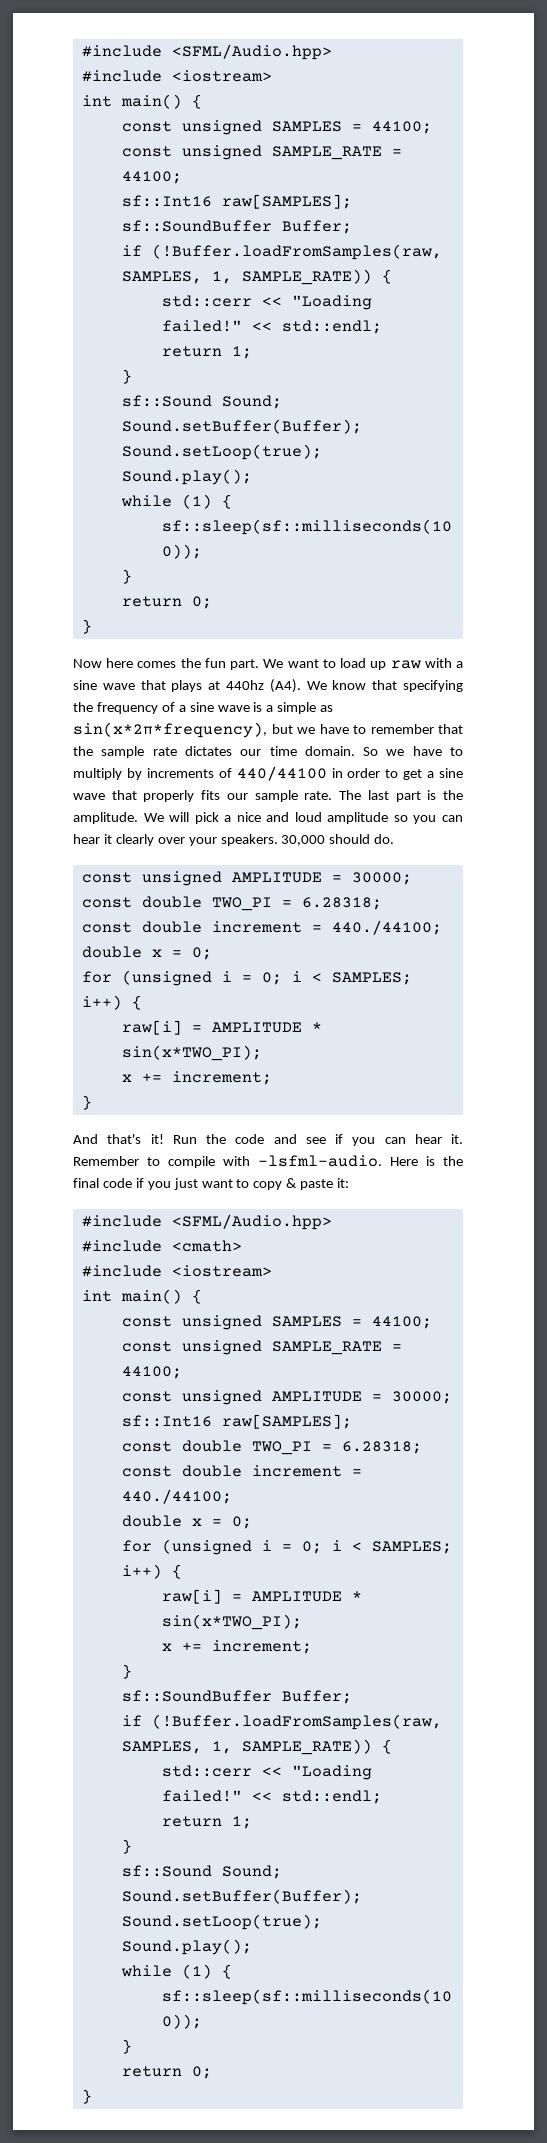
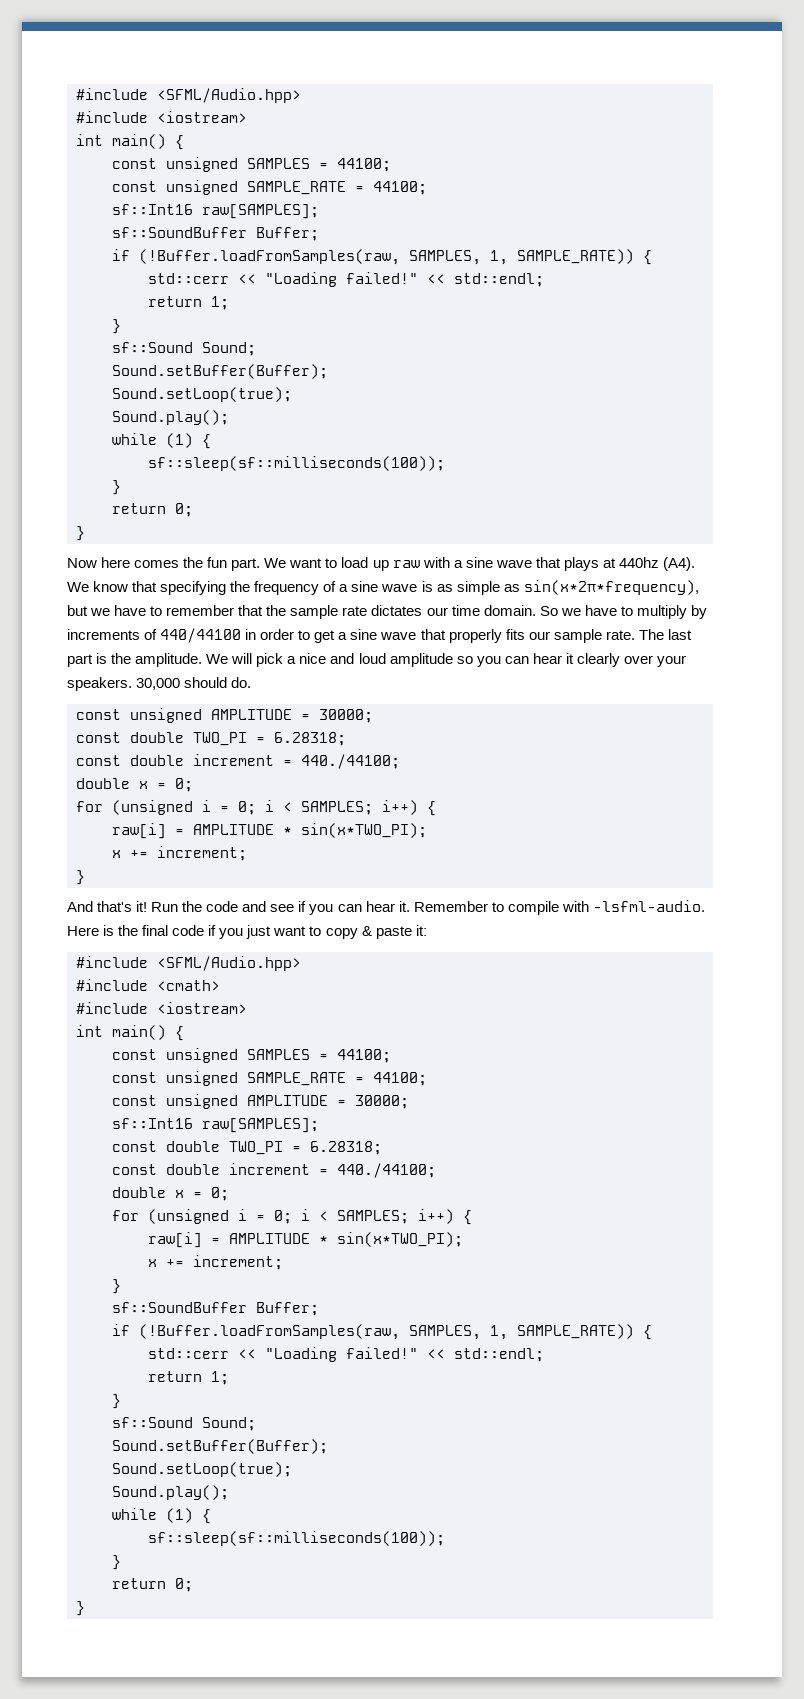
- We want to load up raw with a sine wave that plays at 440hz (A4). We know that specifying the frequency of a sine wave is a simple as sin(x*2π*frequency), but we have to remember that the sample rate dictates our time domain.
+ We want to load up raw with a sine wave that plays at 440hz (A4). We know that specifying the frequency of a sine wave is as simple as sin(x*2π*frequency), but we have to remember that the sample rate dictates our time domain.

